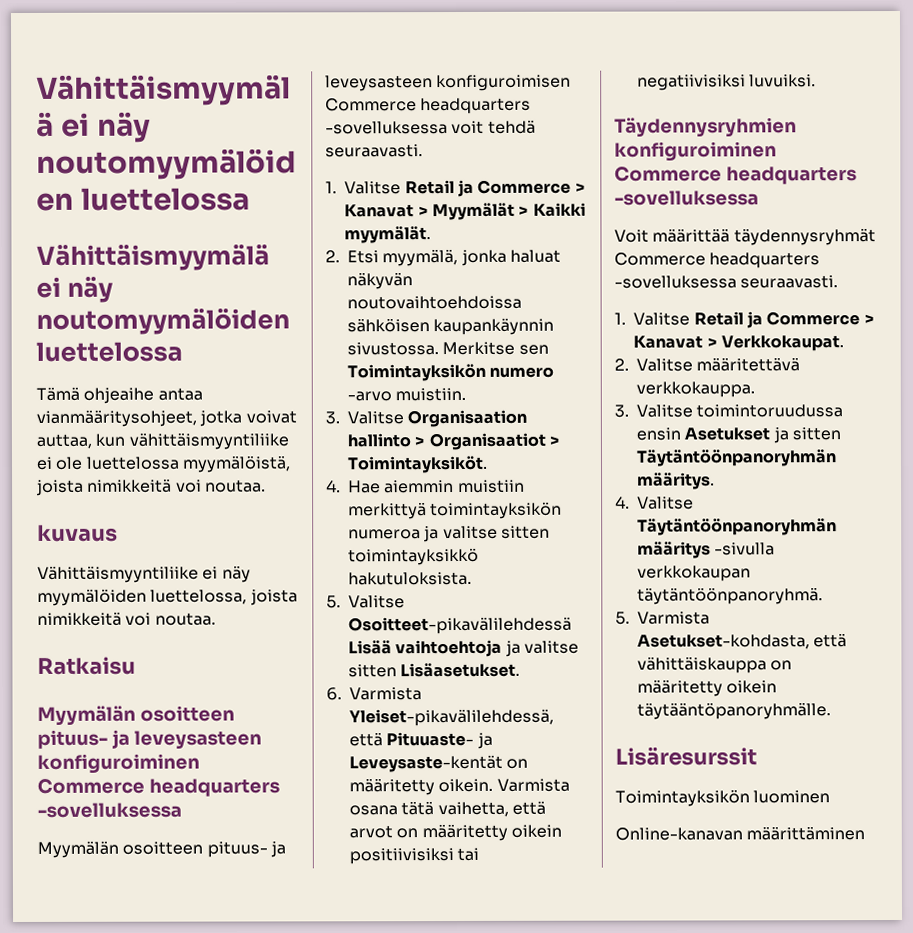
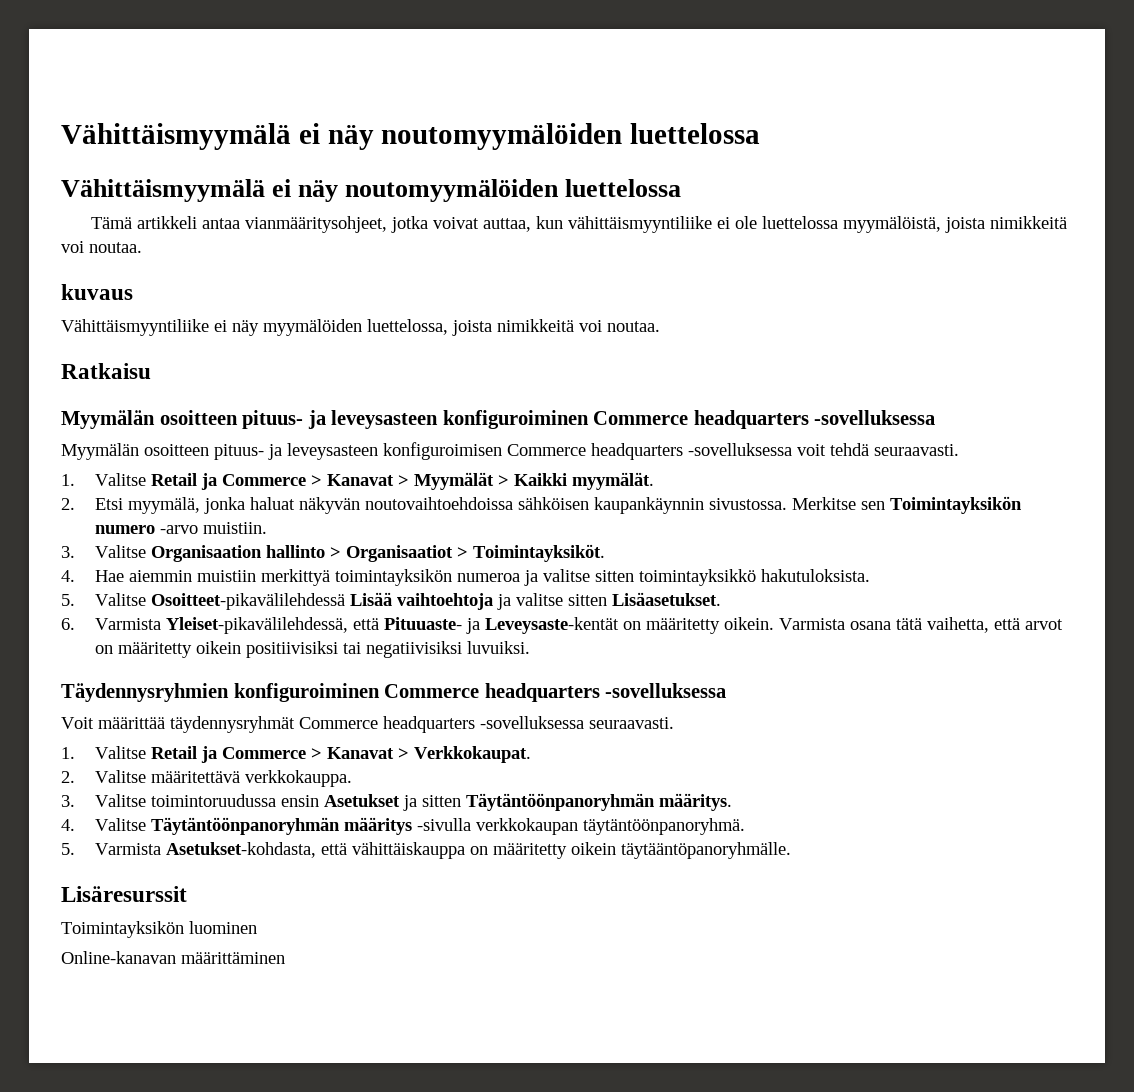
- Tämä ohjeaihe antaa vianmääritysohjeet, jotka voivat auttaa, kun vähittäismyyntiliike ei ole luettelossa myymälöistä, joista nimikkeitä voi noutaa.
+ Tämä artikkeli antaa vianmääritysohjeet, jotka voivat auttaa, kun vähittäismyyntiliike ei ole luettelossa myymälöistä, joista nimikkeitä voi noutaa.

